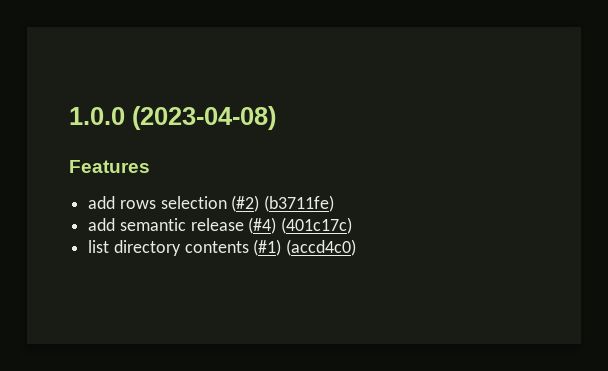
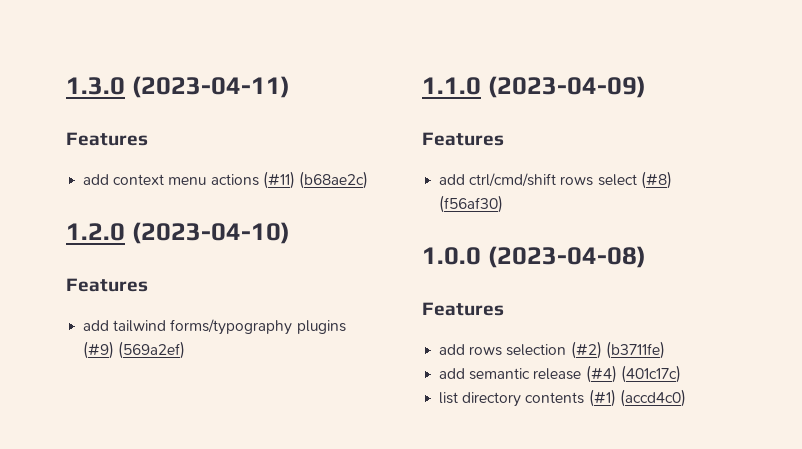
+ 1.3.0 (2023-04-11)
+ Features
+ add context menu actions (#11) (b68ae2c)
+ 1.2.0 (2023-04-10)
+ Features
+ add tailwind forms/typography plugins (#9) (569a2ef)
+ 1.1.0 (2023-04-09)
+ Features
+ add ctrl/cmd/shift rows select (#8) (f56af30)

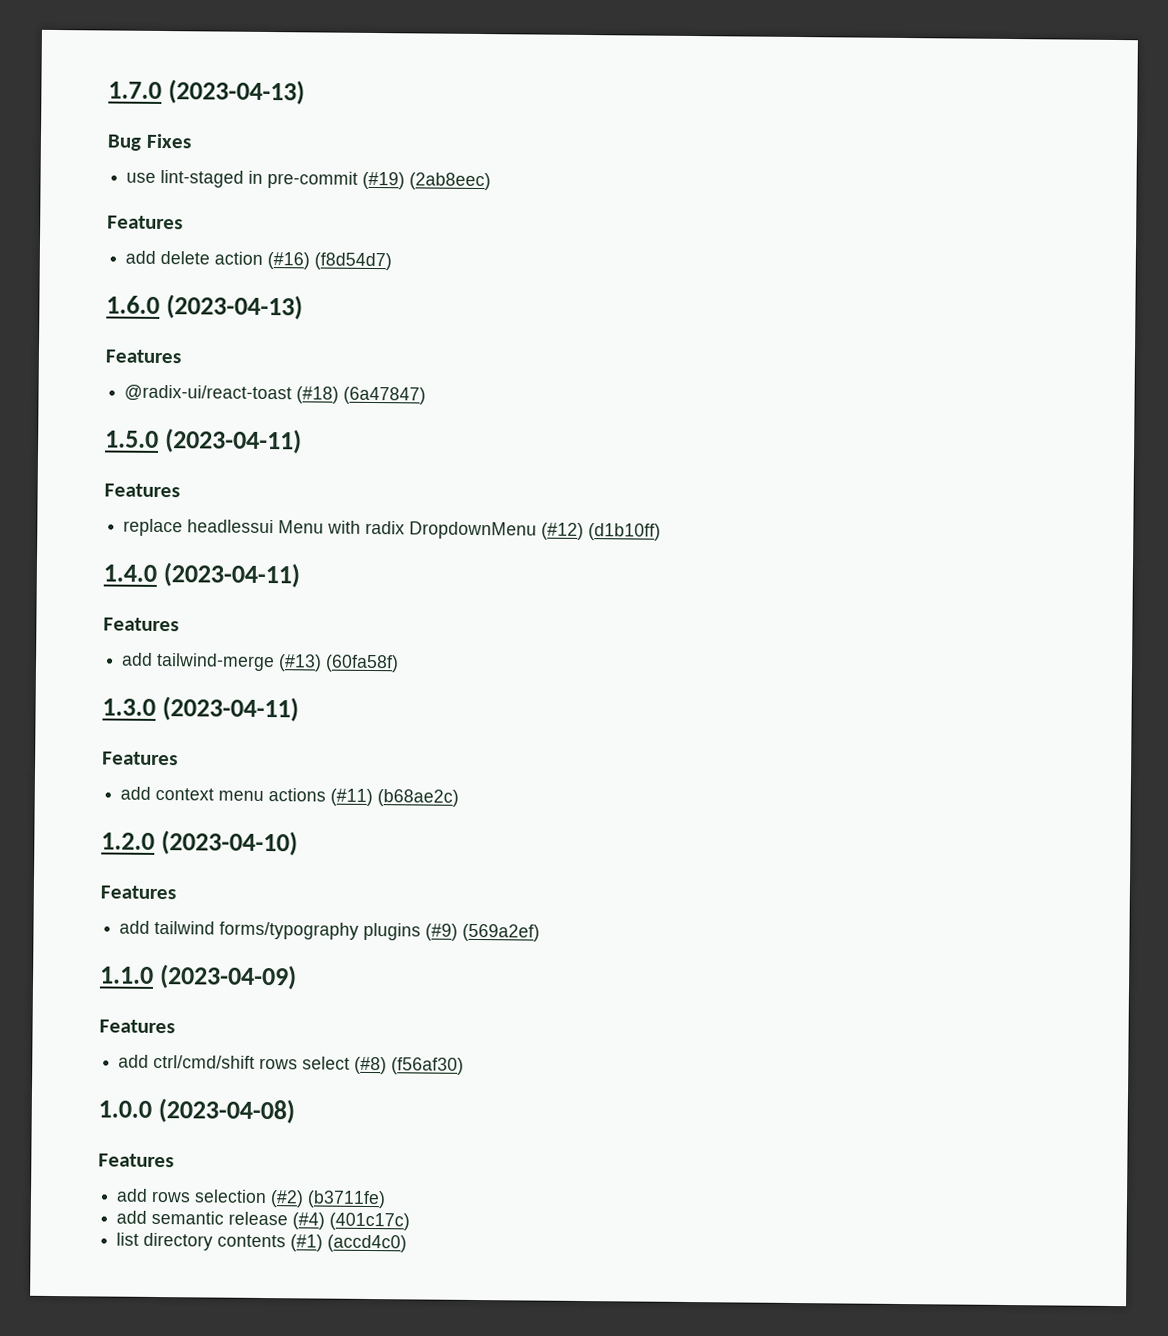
+ 1.7.0 (2023-04-13)
+ Bug Fixes
+ use lint-staged in pre-commit (#19) (2ab8eec)
+ Features
+ add delete action (#16) (f8d54d7)
+ 1.6.0 (2023-04-13)
+ Features
+ @radix-ui/react-toast (#18) (6a47847)
+ 1.5.0 (2023-04-11)
+ Features
+ replace headlessui Menu with radix DropdownMenu (#12) (d1b10ff)
+ 1.4.0 (2023-04-11)
+ Features
+ add tailwind-merge (#13) (60fa58f)

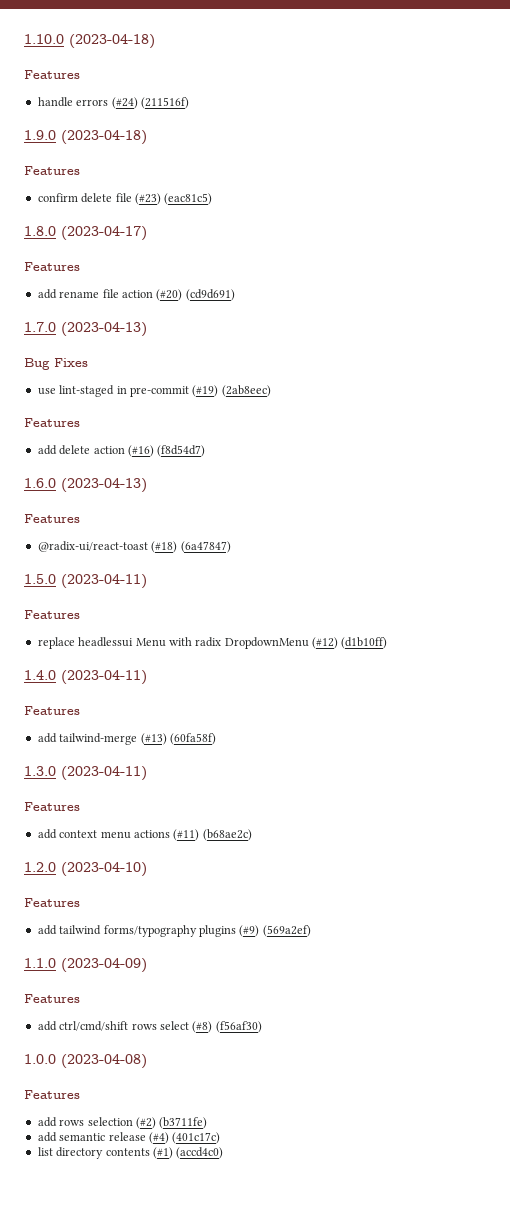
+ 1.10.0 (2023-04-18)
+ Features
+ handle errors (#24) (211516f)
+ 1.9.0 (2023-04-18)
+ Features
+ confirm delete file (#23) (eac81c5)
+ 1.8.0 (2023-04-17)
+ Features
+ add rename file action (#20) (cd9d691)

